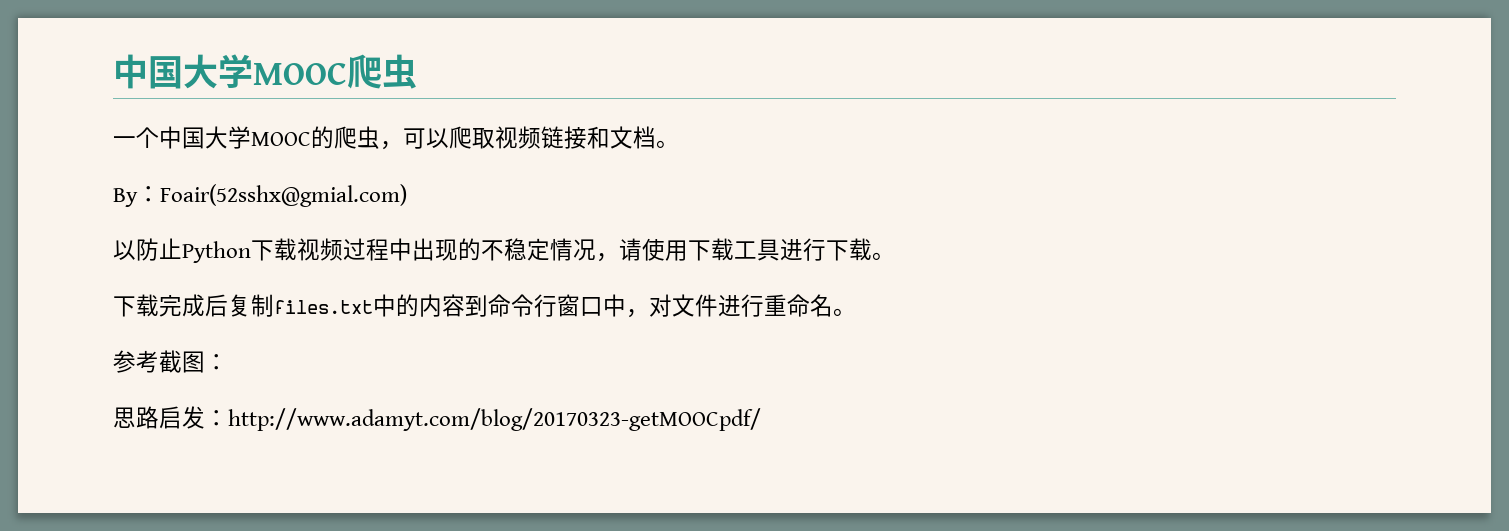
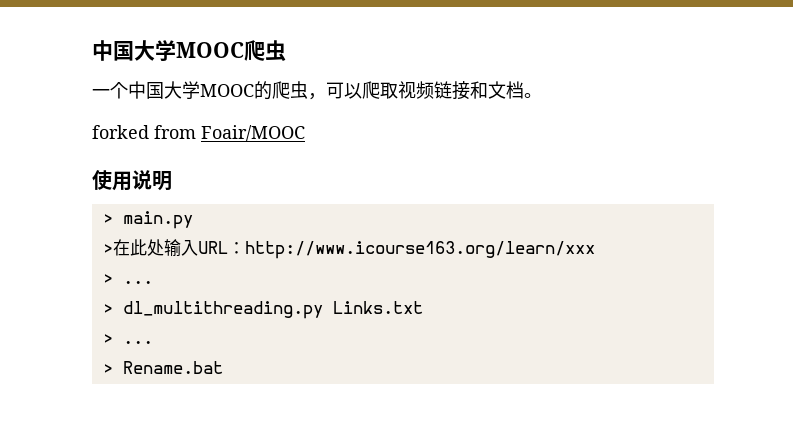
- By：Foair(52sshx@gmial.com)
- 以防止Python下载视频过程中出现的不稳定情况，请使用下载工具进行下载。
- 下载完成后复制files.txt中的内容到命令行窗口中，对文件进行重命名。
- 参考截图：
- 思路启发：http://www.adamyt.com/blog/20170323-getMOOCpdf/
+ forked from Foair/MOOC
+ 使用说明
+ > main.py
+ >在此处输入URL：http://www.icourse163.org/learn/xxx
+ > ...
+ > dl_multithreading.py Links.txt
+ > ...
+ > Rename.bat

